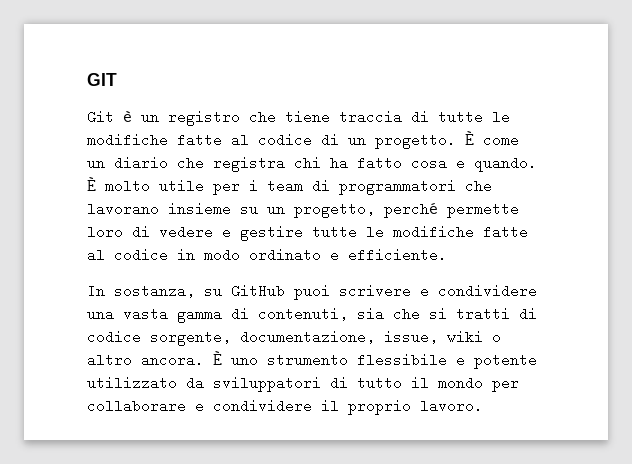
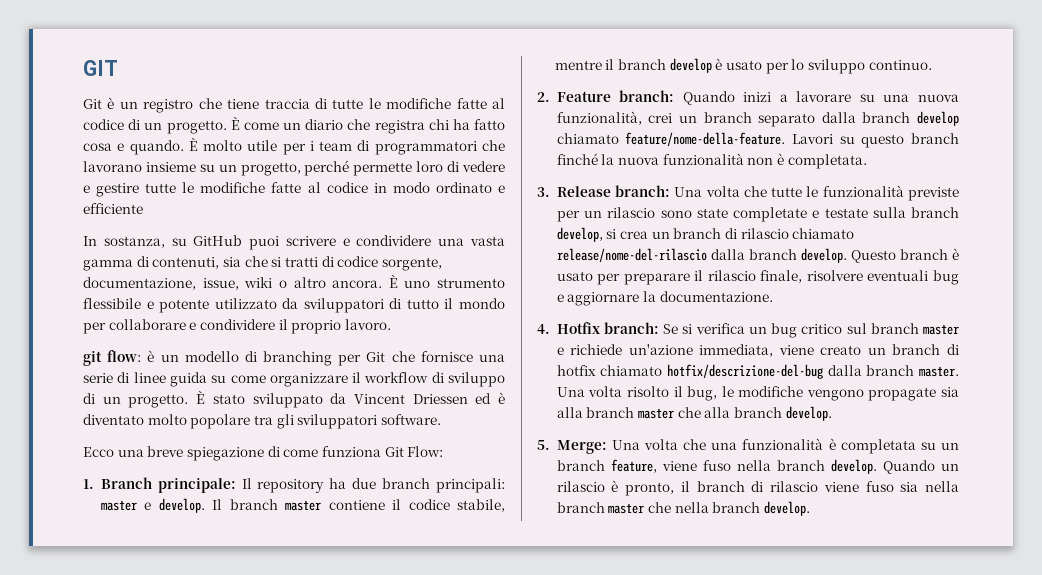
- È molto utile per i team di programmatori che lavorano insieme su un progetto, perché permette loro di vedere e gestire tutte le modifiche fatte al codice in modo ordinato e efficiente.
+ È molto utile per i team di programmatori che lavorano insieme su un progetto, perché permette loro di vedere e gestire tutte le modifiche fatte al codice in modo ordinato e efficiente
+ git flow: è un modello di branching per Git che fornisce una serie di linee guida su come organizzare il workflow di sviluppo di un progetto. È stato sviluppato da Vincent Driessen ed è diventato molto popolare tra gli sviluppatori software.
+ Ecco una breve spiegazione di come funziona Git Flow:
+ 1. Branch principale: Il repository ha due branch principali: master e develop. Il branch master contiene il codice stabile, mentre il branch develop è usato per lo sviluppo continuo.
+ 2. Feature branch: Quando inizi a lavorare su una nuova funzionalità, crei un branch separato dalla branch develop chiamato feature/nome-della-feature. Lavori su questo branch finché la nuova funzionalità non è completata.
+ 3. Release branch: Una volta che tutte le funzionalità previste per un rilascio sono state completate e testate sulla branch develop, si crea un branch di rilascio chiamato release/nome-del-rilascio dalla branch develop. Questo branch è usato per preparare il rilascio finale, risolvere eventuali bug e aggiornare la documentazione.
+ 4. Hotfix branch: Se si verifica un bug critico sul branch master e richiede un'azione immediata, viene creato un branch di hotfix chiamato hotfix/descrizione-del-bug dalla branch master. Una volta risolto il bug, le modifiche vengono propagate sia alla branch master che alla branch develop.
+ 5. Merge: Una volta che una funzionalità è completata su un branch feature, viene fuso nella branch develop. Quando un rilascio è pronto, il branch di rilascio viene fuso sia nella branch master che nella branch develop.

